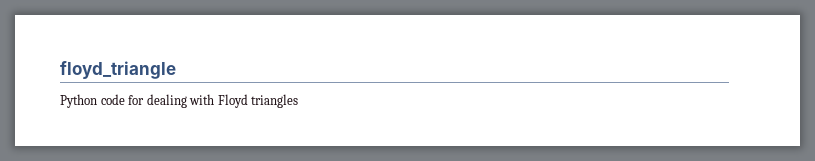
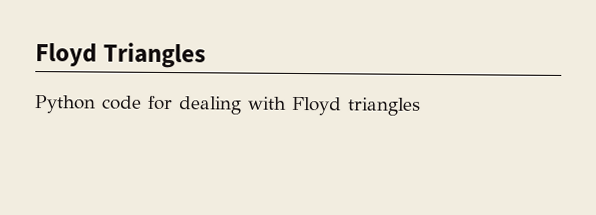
- floyd_triangle
+ Floyd Triangles

